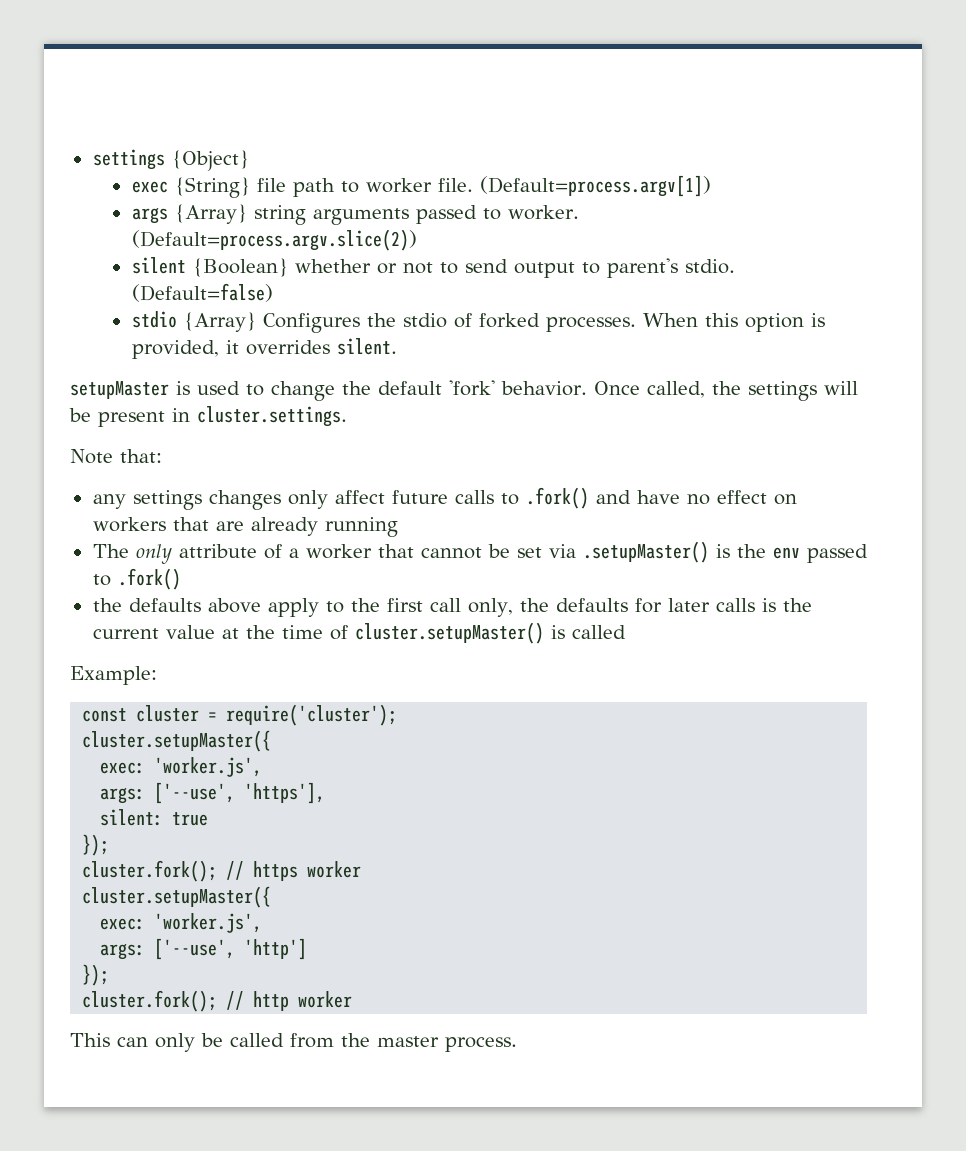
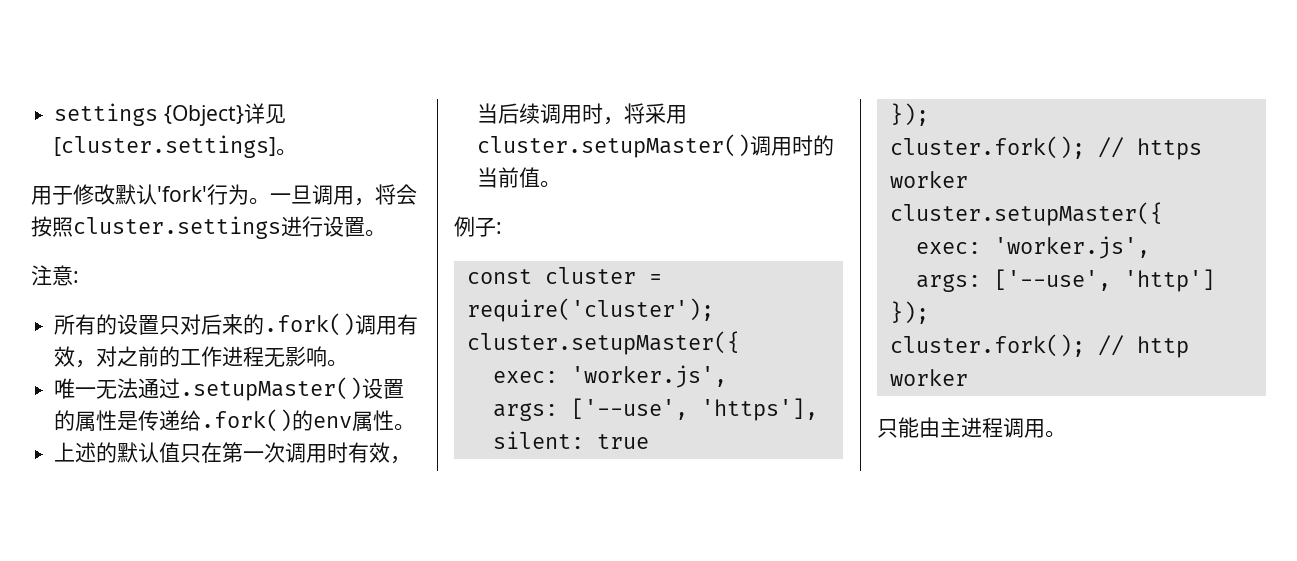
- settings {Object}
- exec {String} file path to worker file. (Default=process.argv[1])
- args {Array} string arguments passed to worker. (Default=process.argv.slice(2))
- silent {Boolean} whether or not to send output to parent's stdio. (Default=false)
- stdio {Array} Configures the stdio of forked processes. When this option is provided, it overrides silent.
- setupMaster is used to change the default 'fork' behavior. Once called, the settings will be present in cluster.settings.
- Note that:
- any settings changes only affect future calls to .fork() and have no effect on workers that are already running
- The only attribute of a worker that cannot be set via .setupMaster() is the env passed to .fork()
- the defaults above apply to the first call only, the defaults for later calls is the current value at the time of cluster.setupMaster() is called
- Example:
+ settings {Object}详见[cluster.settings]。
+ 用于修改默认'fork'行为。一旦调用，将会按照cluster.settings进行设置。
+ 注意:
+ 所有的设置只对后来的.fork()调用有效，对之前的工作进程无影响。
+ 唯一无法通过.setupMaster()设置的属性是传递给.fork()的env属性。
+ 上述的默认值只在第一次调用时有效，当后续调用时，将采用cluster.setupMaster()调用时的当前值。
+ 例子:
- This can only be called from the master process.
+ 只能由主进程调用。

